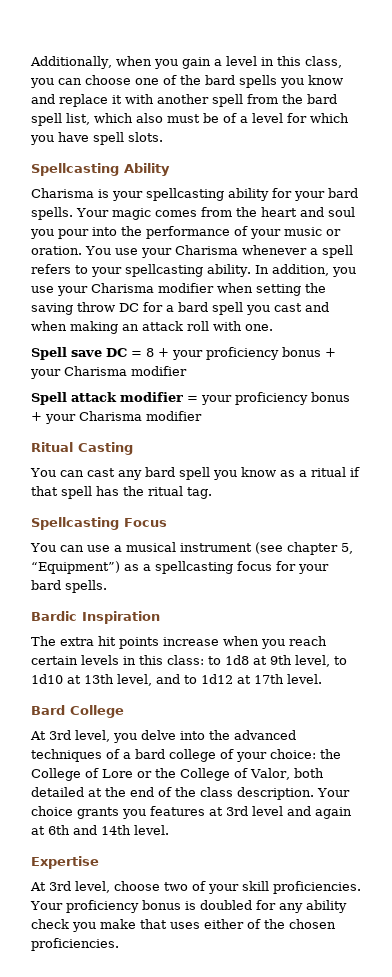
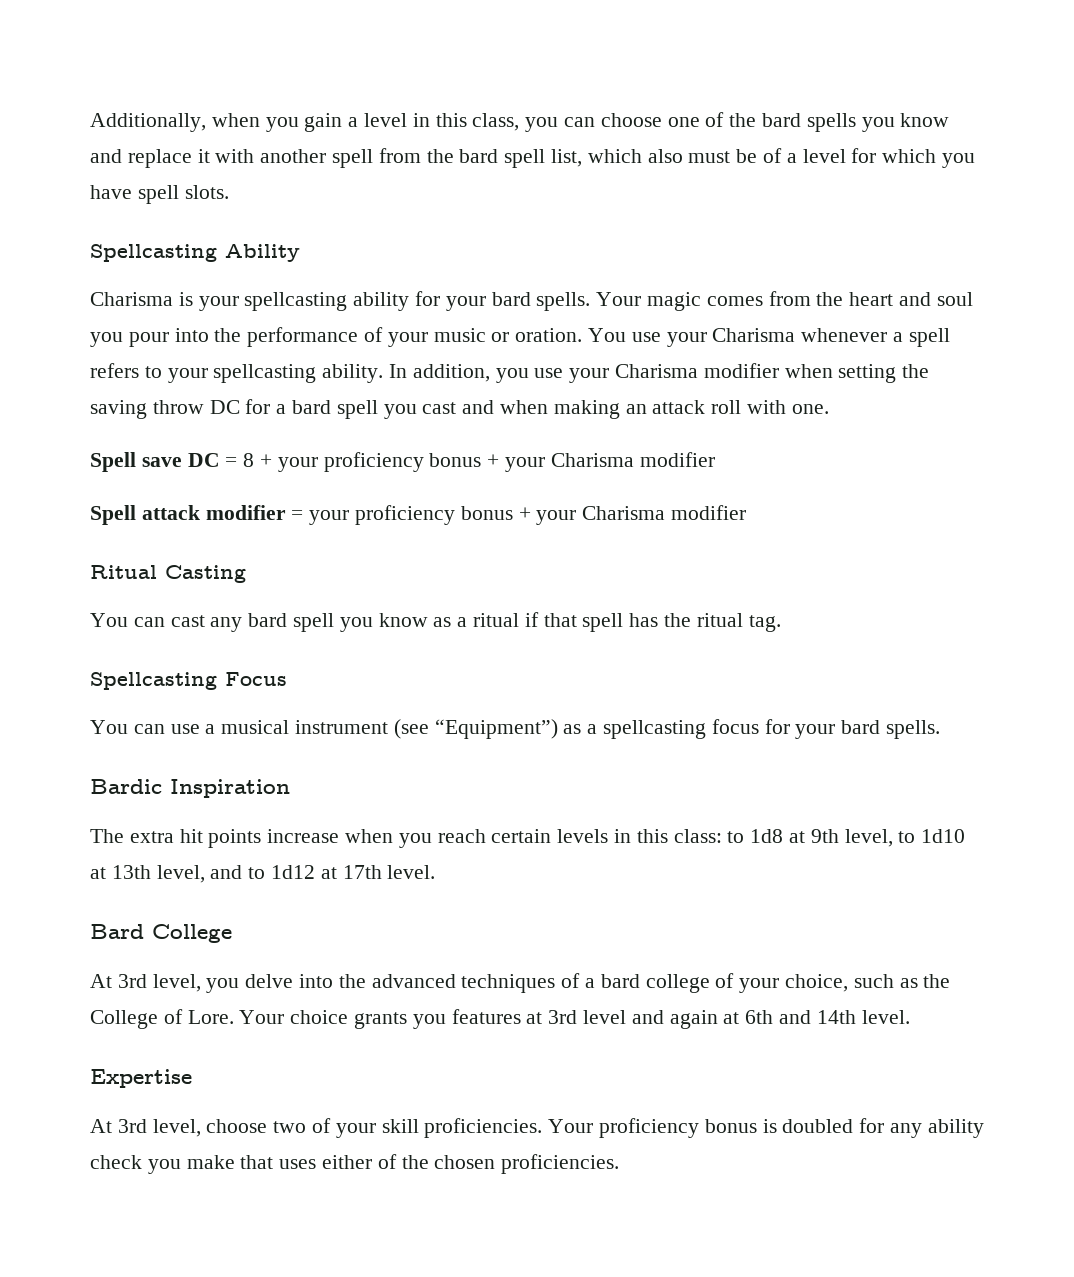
- You can use a musical instrument (see chapter 5, “Equipment”) as a spellcasting focus for your bard spells.
+ You can use a musical instrument (see “Equipment”) as a spellcasting focus for your bard spells.
- At 3rd level, you delve into the advanced techniques of a bard college of your choice: the College of Lore or the College of Valor, both detailed at the end of the class description.
+ At 3rd level, you delve into the advanced techniques of a bard college of your choice, such as the College of Lore.

